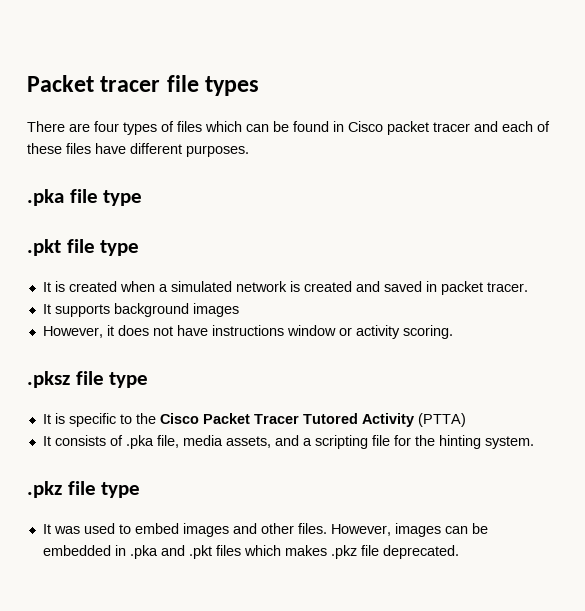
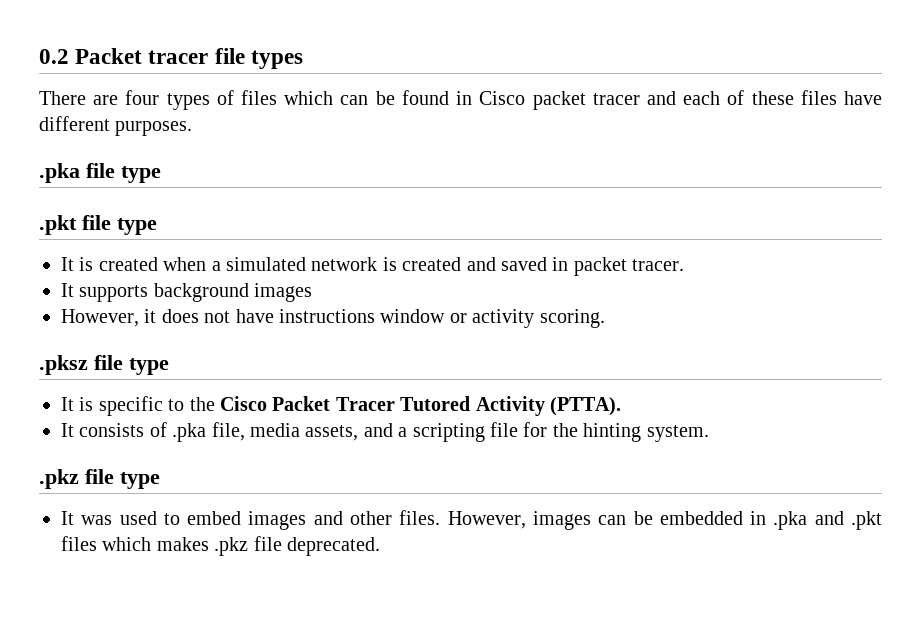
- Packet tracer file types
+ 0.2 Packet tracer file types
- It is specific to the Cisco Packet Tracer Tutored Activity (PTTA)
+ It is specific to the Cisco Packet Tracer Tutored Activity (PTTA).

